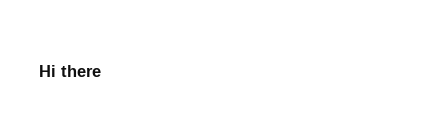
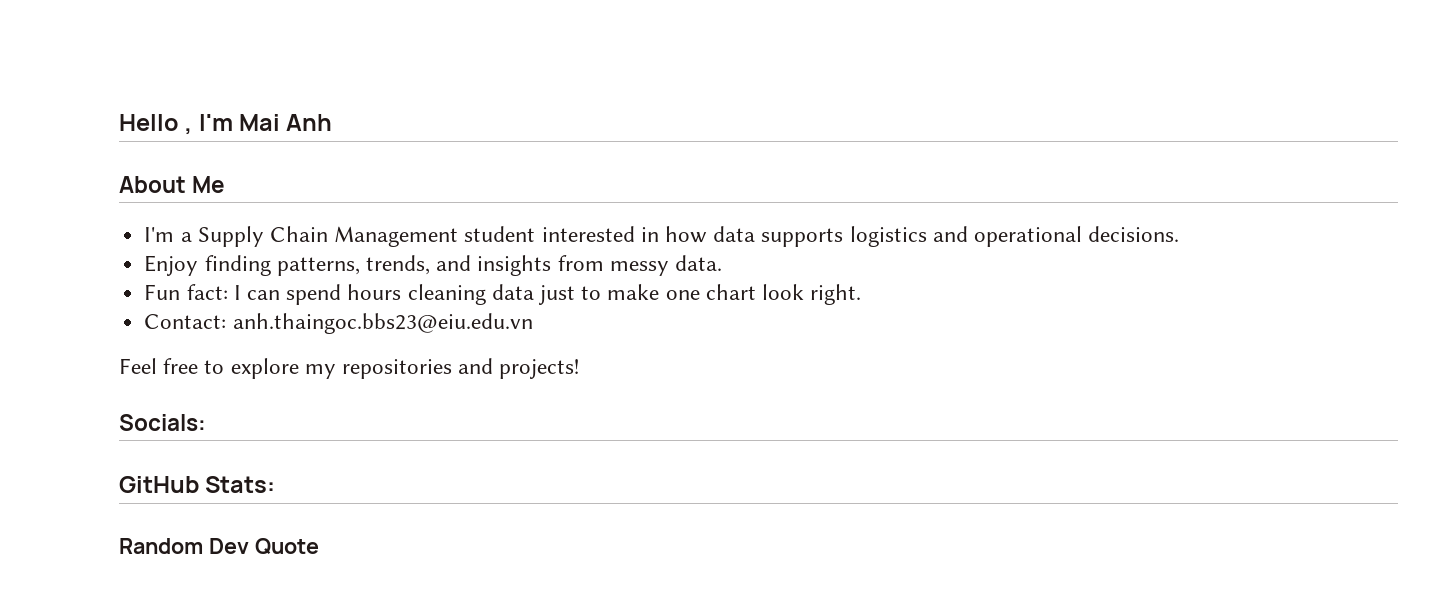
- Hi there
+ Hello , I'm Mai Anh
+ About Me
+ I'm a Supply Chain Management student interested in how data supports logistics and operational decisions.
+ Enjoy finding patterns, trends, and insights from messy data.
+ Fun fact: I can spend hours cleaning data just to make one chart look right.
+ Contact: anh.thaingoc.bbs23@eiu.edu.vn
+ Feel free to explore my repositories and projects!
+ Socials:
+ GitHub Stats:
+ Random Dev Quote

